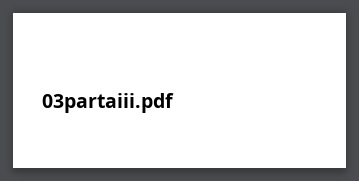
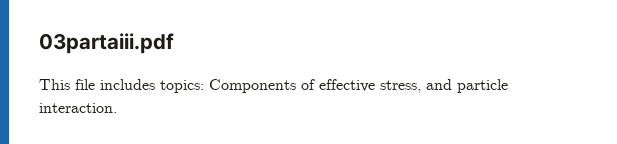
+ This file includes topics: Components of effective stress, and particle interaction.

